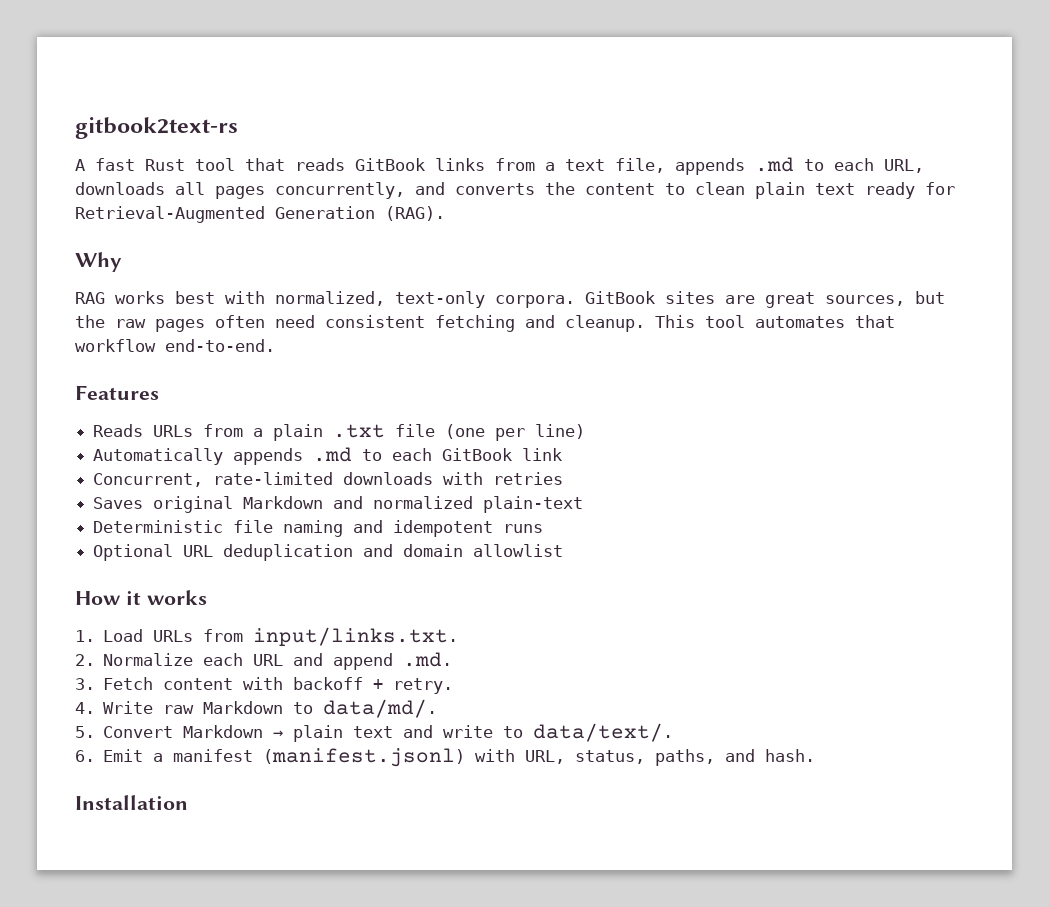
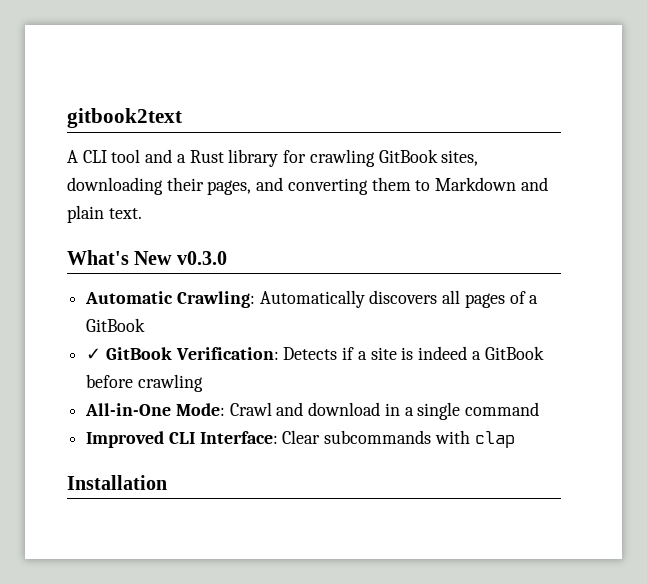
- gitbook2text-rs
+ gitbook2text
- A fast Rust tool that reads GitBook links from a text file, appends .md to each URL, downloads all pages concurrently, and converts the content to clean plain text ready for Retrieval-Augmented Generation (RAG).
- Why
- RAG works best with normalized, text-only corpora. GitBook sites are great sources, but the raw pages often need consistent fetching and cleanup. This tool automates that workflow end-to-end.
- Features
- Reads URLs from a plain .txt file (one per line)
- Automatically appends .md to each GitBook link
- Concurrent, rate-limited downloads with retries
- Saves original Markdown and normalized plain-text
- Deterministic file naming and idempotent runs
- Optional URL deduplication and domain allowlist
- How it works
- 1. Load URLs from input/links.txt.
- 2. Normalize each URL and append .md.
- 3. Fetch content with backoff + retry.
- 4. Write raw Markdown to data/md/.
- 5. Convert Markdown → plain text and write to data/text/.
- 6. Emit a manifest (manifest.jsonl) with URL, status, paths, and hash.
+ A CLI tool and a Rust library for crawling GitBook sites, downloading their pages, and converting them to Markdown and plain text.
+ What's New v0.3.0
+ Automatic Crawling: Automatically discovers all pages of a GitBook
+ ✓ GitBook Verification: Detects if a site is indeed a GitBook before crawling
+ All-in-One Mode: Crawl and download in a single command
+ Improved CLI Interface: Clear subcommands with clap

